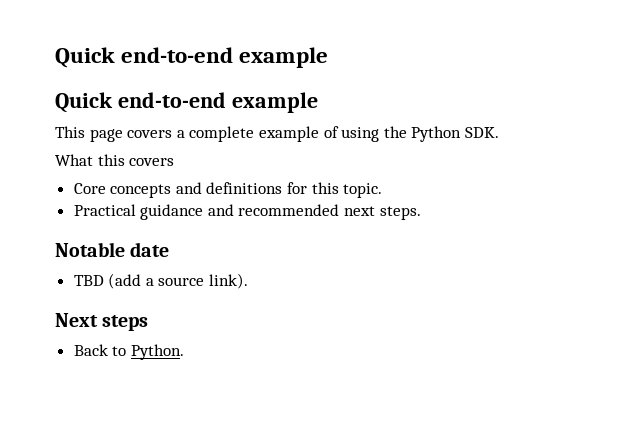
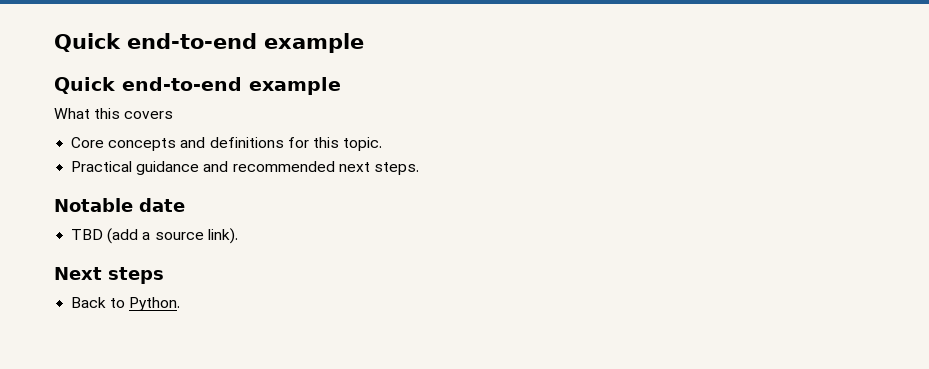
- This page covers a complete example of using the Python SDK.

